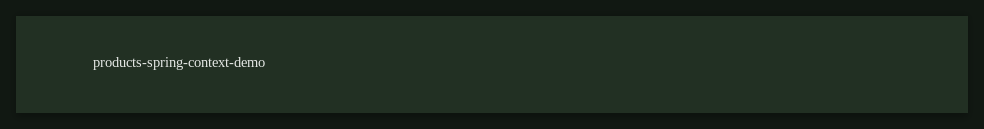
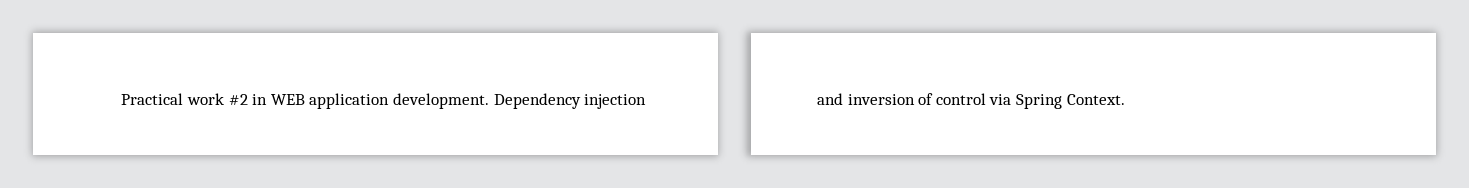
- products-spring-context-demo
+ Practical work #2 in WEB application development. Dependency injection and inversion of control via Spring Context.

